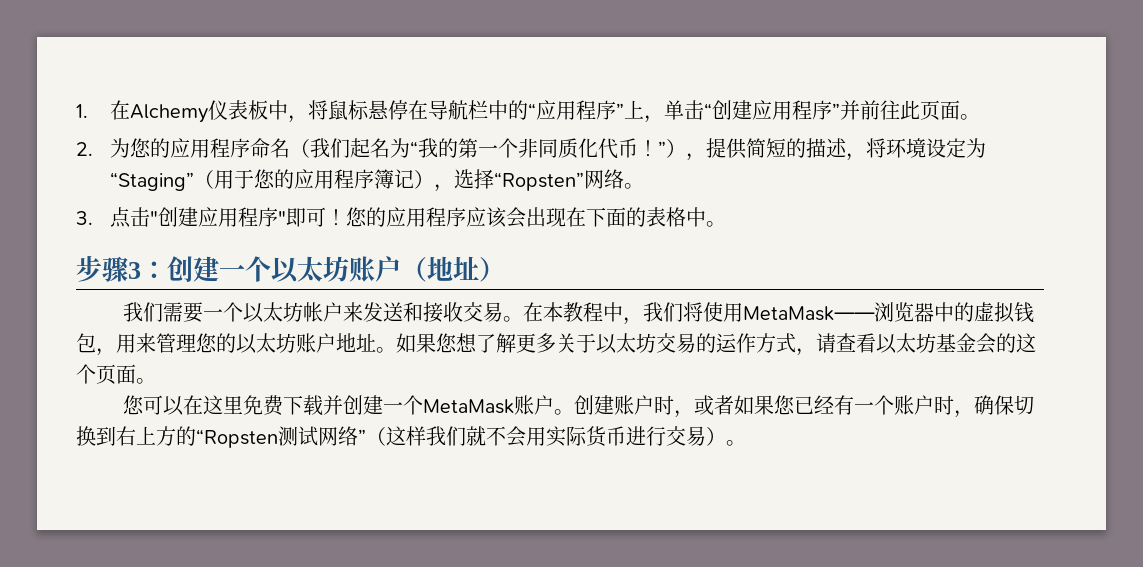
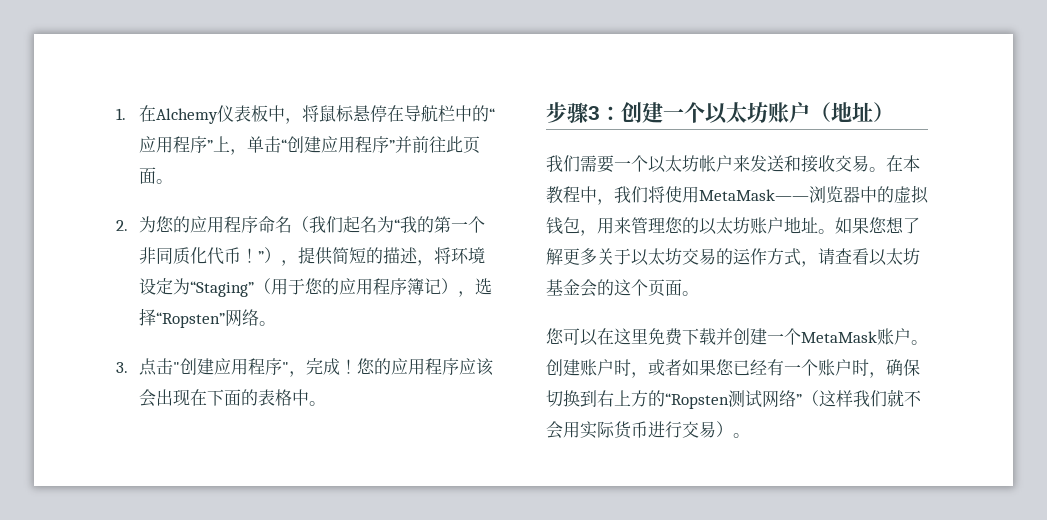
- 3.点击"创建应用程序"即可！
+ 3.点击"创建应用程序"，完成！

